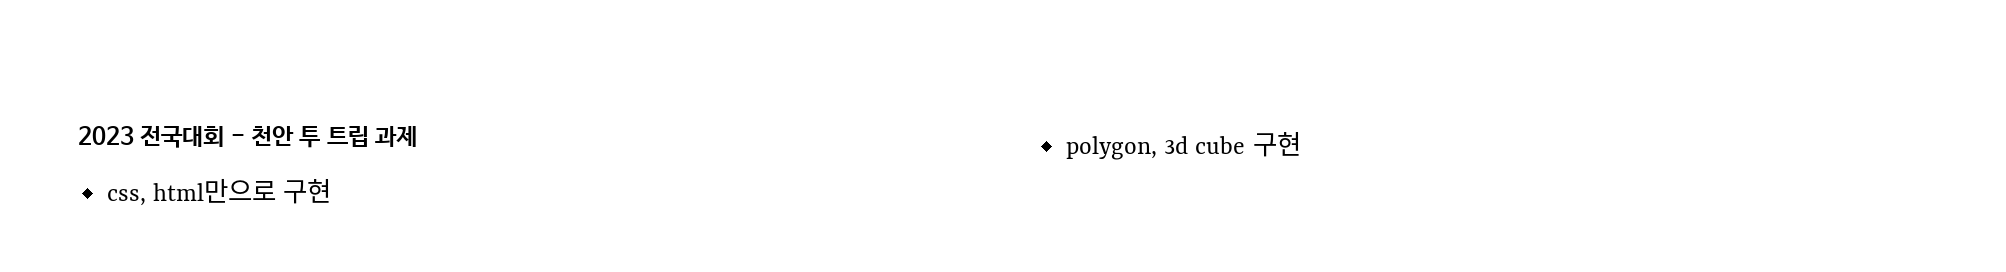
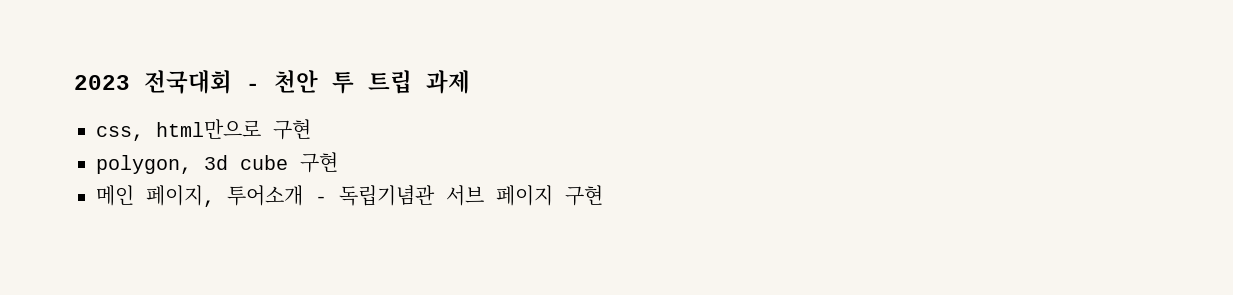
+ 메인 페이지, 투어소개 - 독립기념관 서브 페이지 구현

